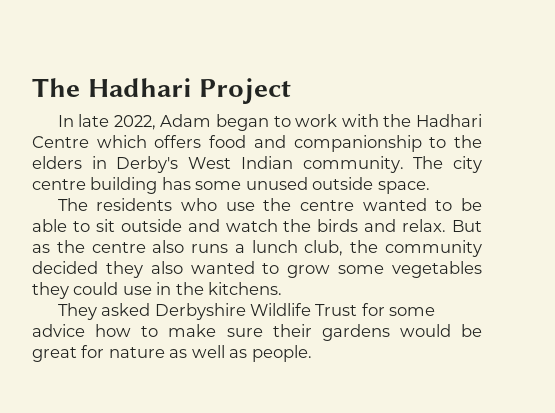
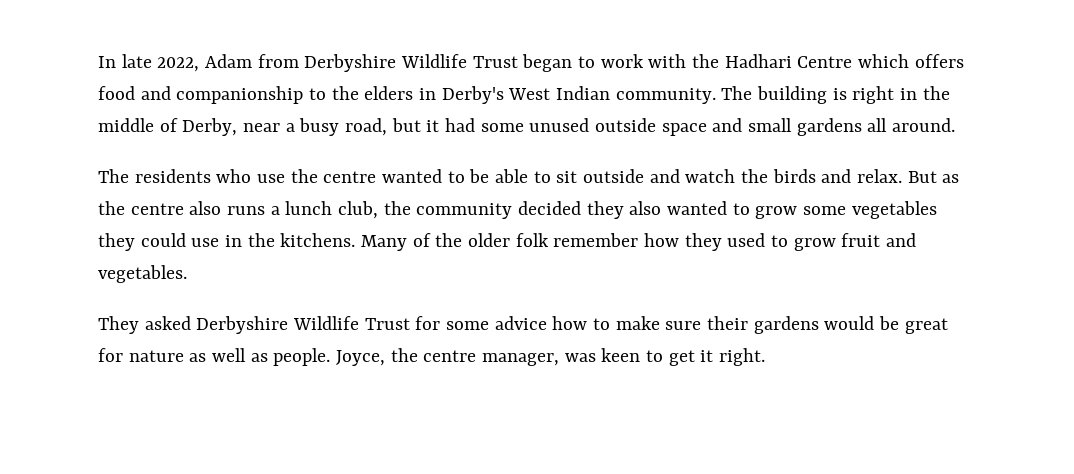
- The Hadhari Project
- In late 2022, Adam began to work with the Hadhari Centre which offers food and companionship to the elders in Derby's West Indian community.
+ In late 2022, Adam from Derbyshire Wildlife Trust began to work with the Hadhari Centre which offers food and companionship to the elders in Derby's West Indian community.
- The city centre building has some unused outside space.
+ The building is right in the middle of Derby, near a busy road, but it had some unused outside space and small gardens all around.
+ Many of the older folk remember how they used to grow fruit and vegetables.
+ Joyce, the centre manager, was keen to get it right.

